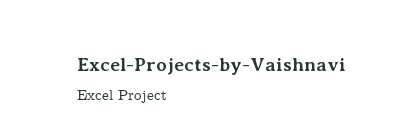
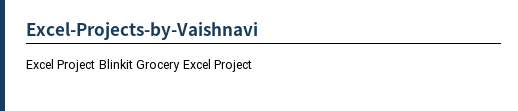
- Excel Project
+ Excel Project Blinkit Grocery Excel Project

